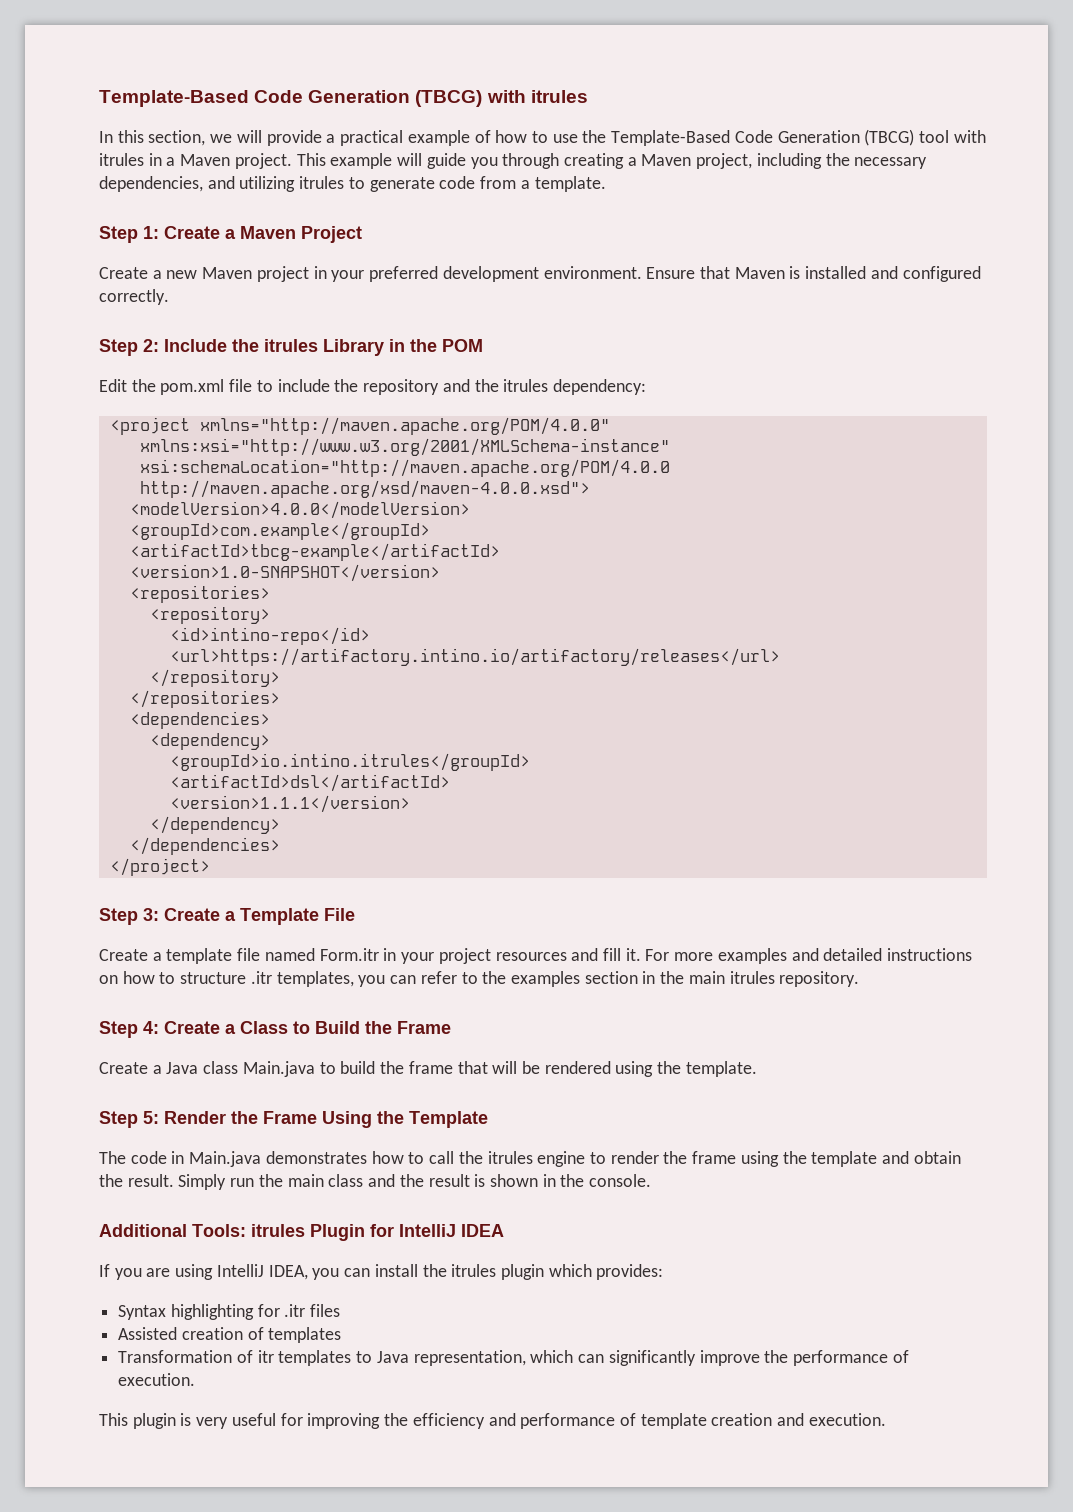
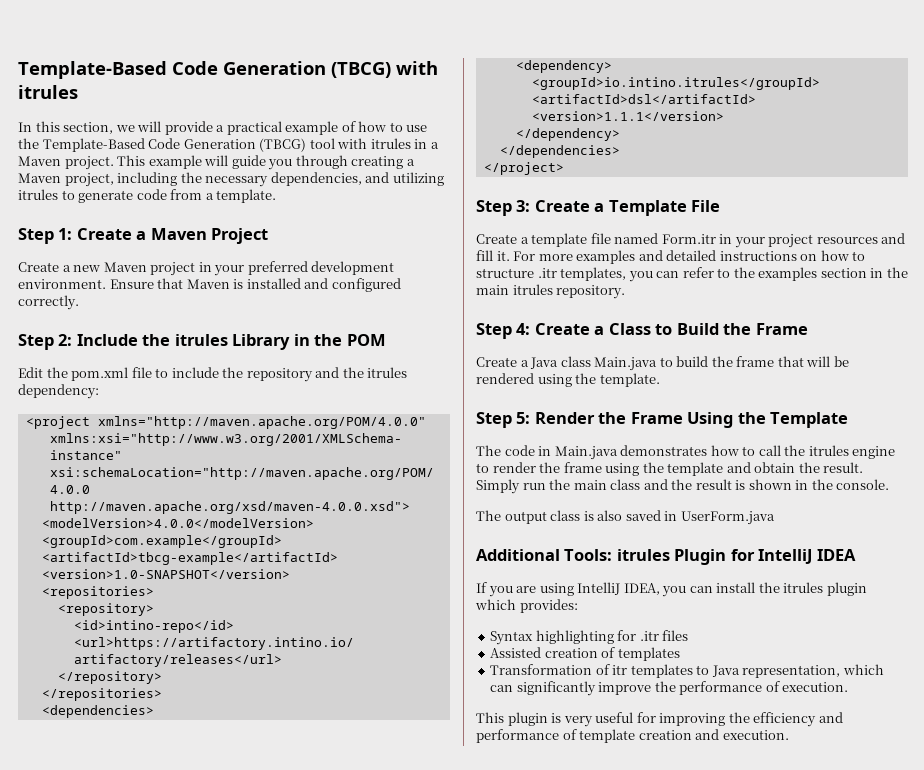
+ The output class is also saved in UserForm.java

